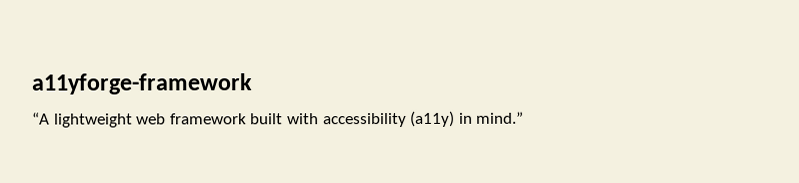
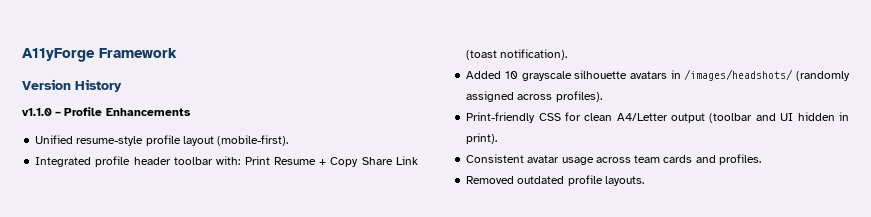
- a11yforge-framework
- “A lightweight web framework built with accessibility (a11y) in mind.”
+ A11yForge Framework
+ Version History
+ v1.1.0 – Profile Enhancements
+ Unified resume-style profile layout (mobile-first).
+ Integrated profile header toolbar with: Print Resume + Copy Share Link (toast notification).
+ Added 10 grayscale silhouette avatars in /images/headshots/ (randomly assigned across profiles).
+ Print-friendly CSS for clean A4/Letter output (toolbar and UI hidden in print).
+ Consistent avatar usage across team cards and profiles.
+ Removed outdated profile layouts.

